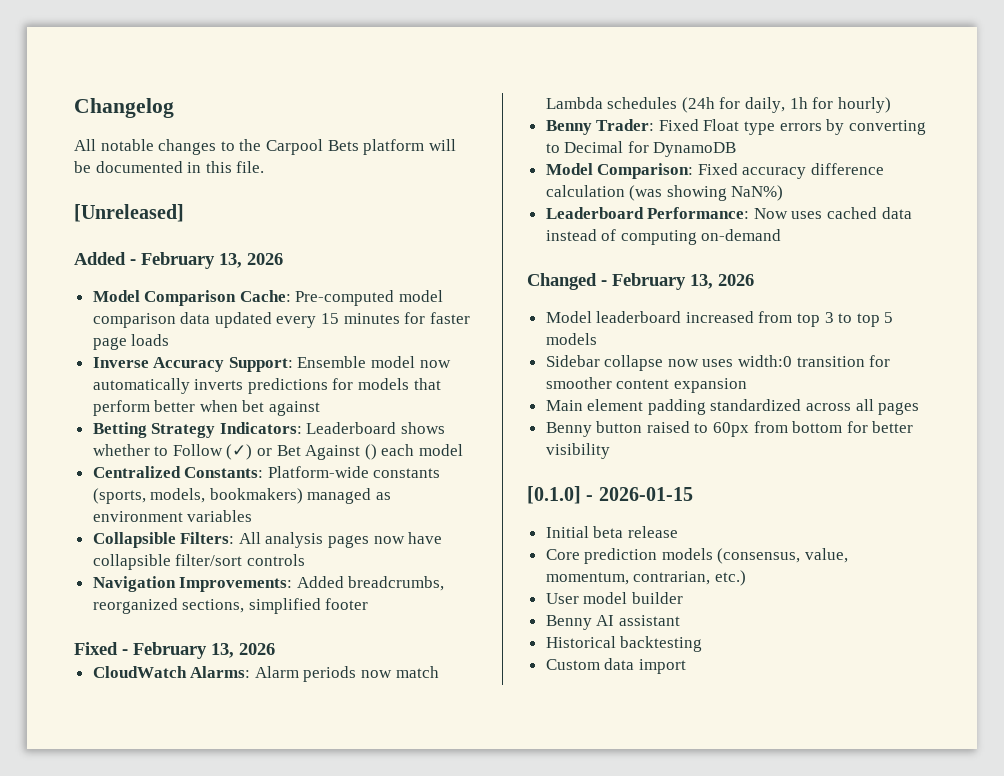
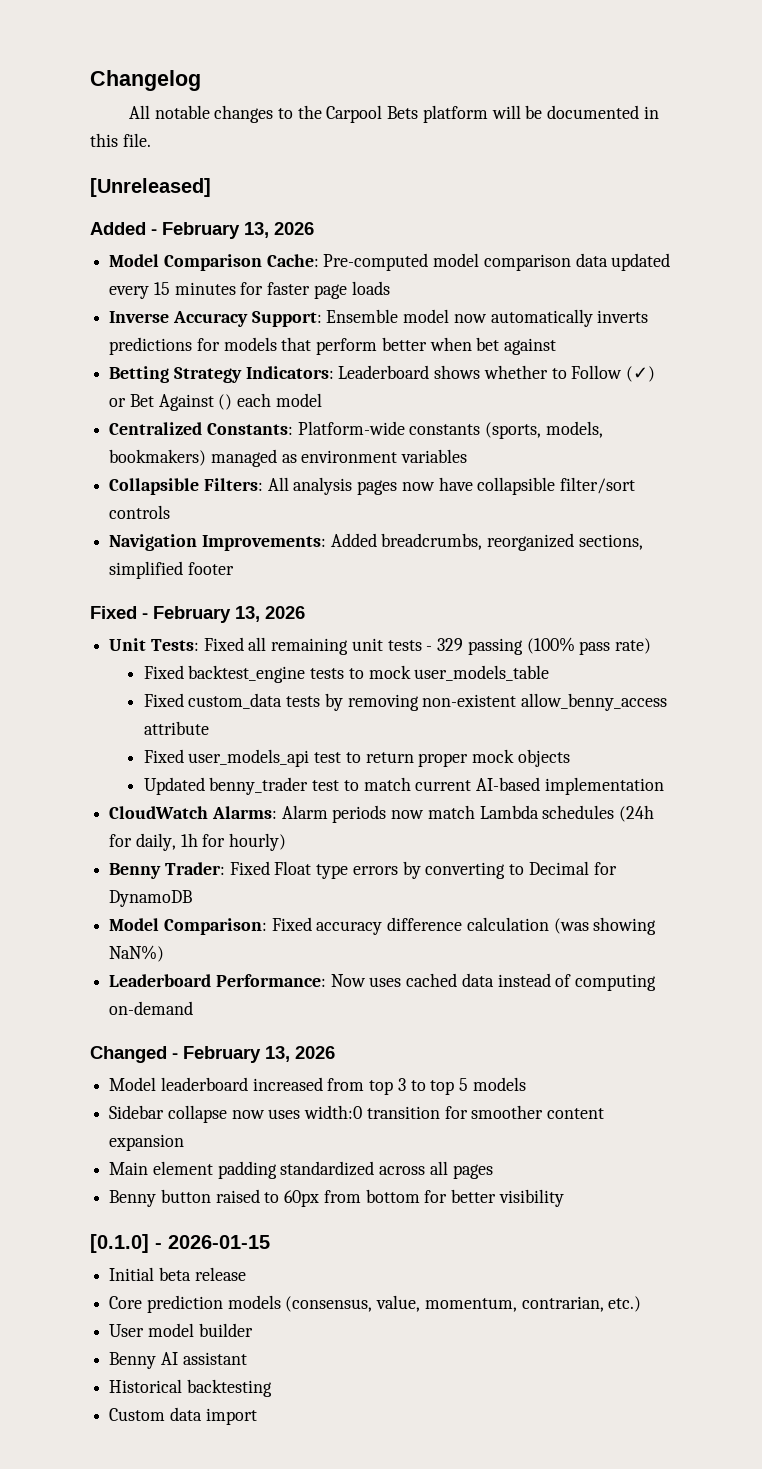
+ Unit Tests: Fixed all remaining unit tests - 329 passing (100% pass rate)
+ Fixed backtest_engine tests to mock user_models_table
+ Fixed custom_data tests by removing non-existent allow_benny_access attribute
+ Fixed user_models_api test to return proper mock objects
+ Updated benny_trader test to match current AI-based implementation

